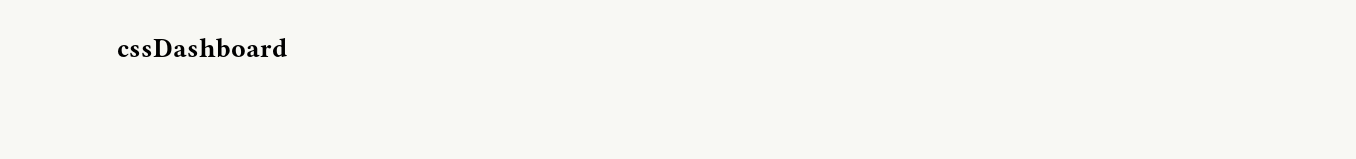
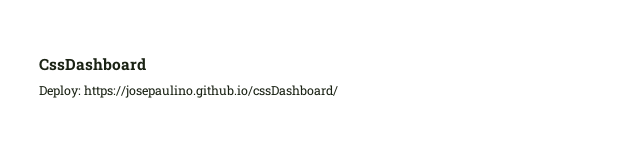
- cssDashboard
+ CssDashboard
+ Deploy: https://josepaulino.github.io/cssDashboard/

